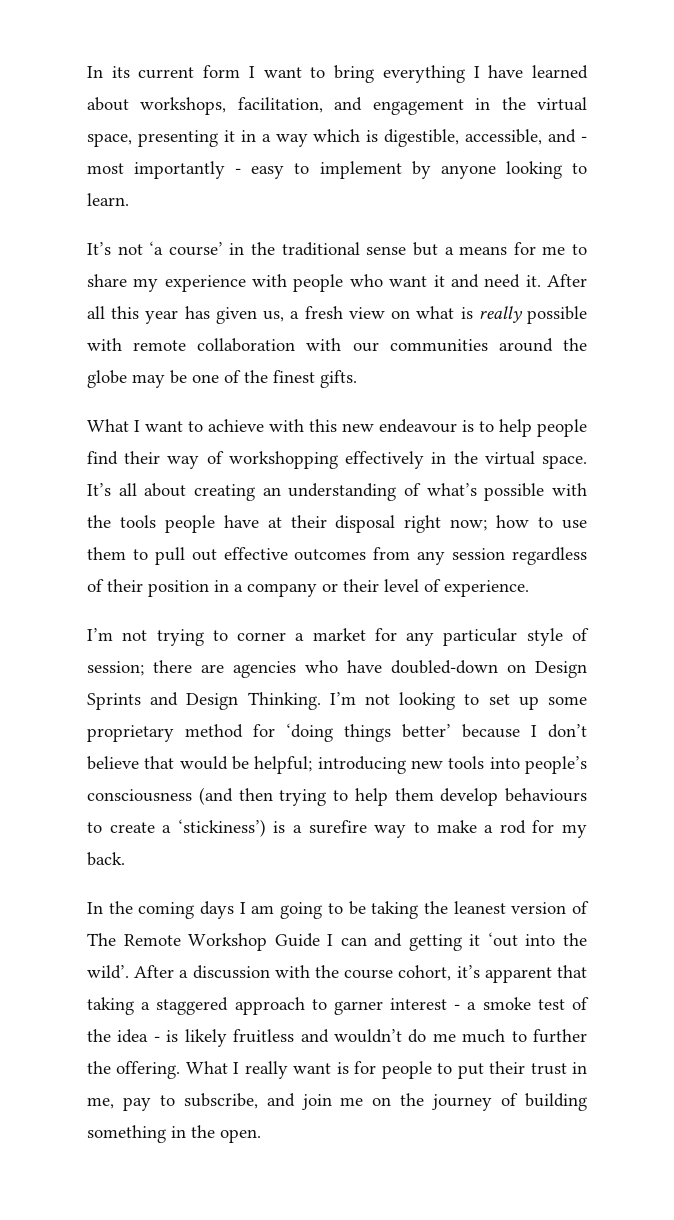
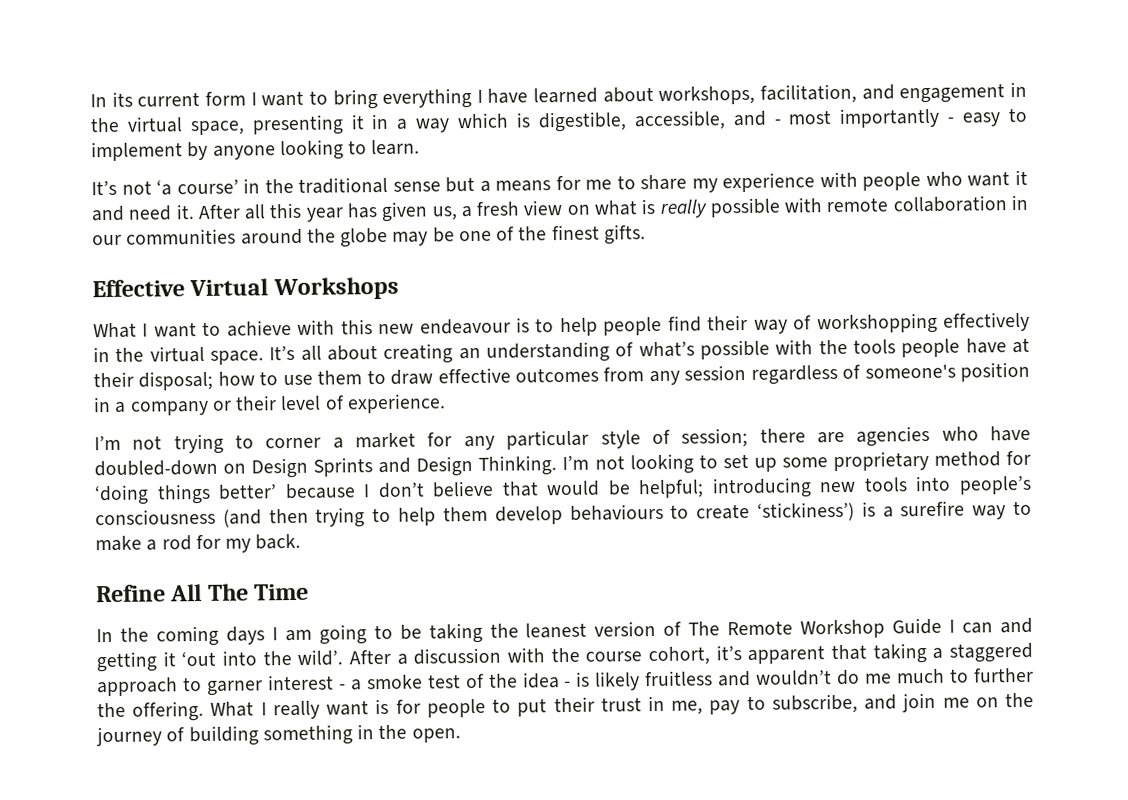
- After all this year has given us, a fresh view on what is really possible with remote collaboration with our communities around the globe may be one of the finest gifts.
+ After all this year has given us, a fresh view on what is really possible with remote collaboration in our communities around the globe may be one of the finest gifts.
+ Effective Virtual Workshops
- It’s all about creating an understanding of what’s possible with the tools people have at their disposal right now; how to use them to pull out effective outcomes from any session regardless of their position in a company or their level of experience.
+ It’s all about creating an understanding of what’s possible with the tools people have at their disposal; how to use them to draw effective outcomes from any session regardless of someone's position in a company or their level of experience.
- I’m not looking to set up some proprietary method for ‘doing things better’ because I don’t believe that would be helpful; introducing new tools into people’s consciousness (and then trying to help them develop behaviours to create a ‘stickiness’) is a surefire way to make a rod for my back.
+ I’m not looking to set up some proprietary method for ‘doing things better’ because I don’t believe that would be helpful; introducing new tools into people’s consciousness (and then trying to help them develop behaviours to create ‘stickiness’) is a surefire way to make a rod for my back.
+ Refine All The Time

